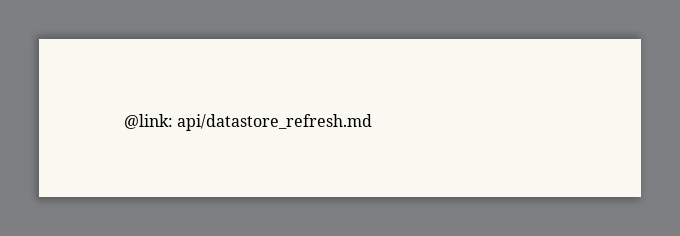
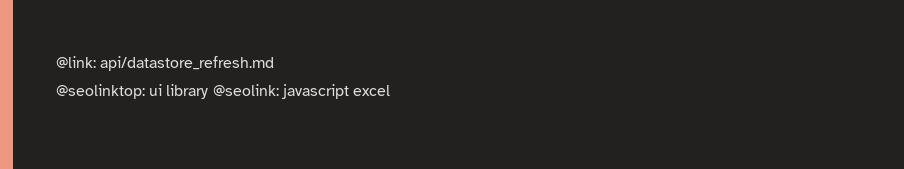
+ @seolinktop: ui library @seolink: javascript excel

